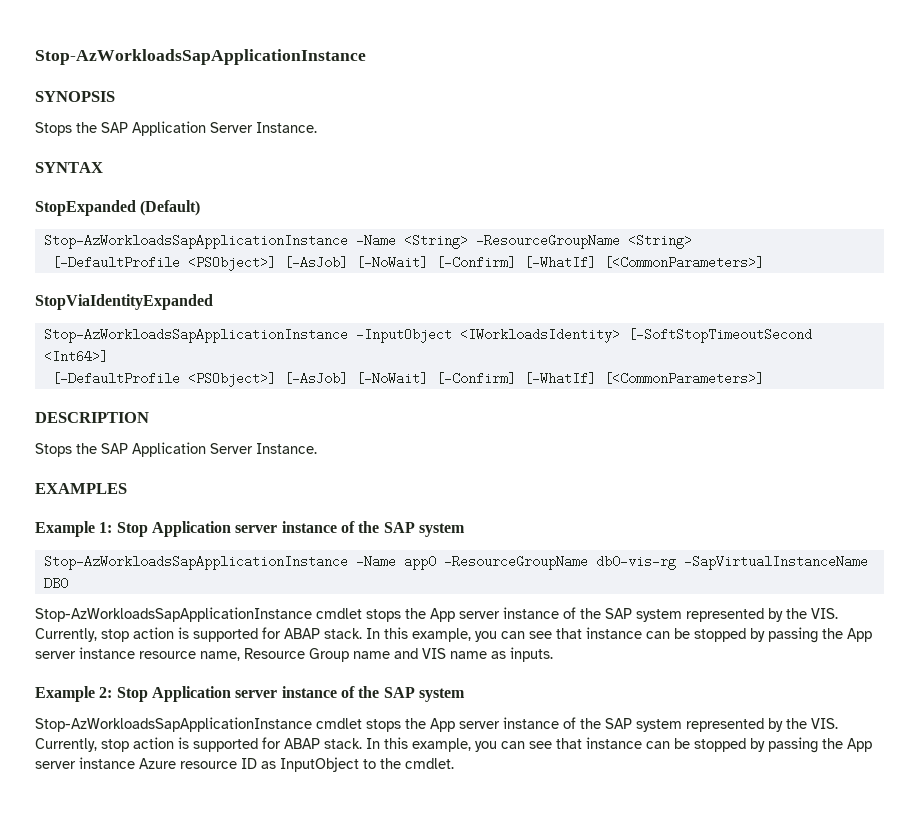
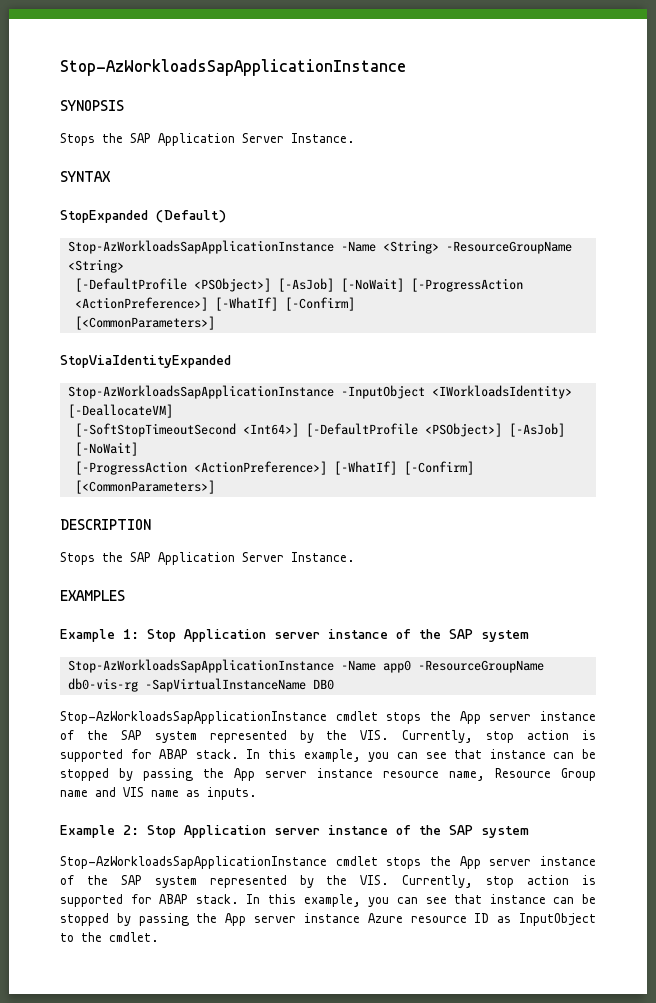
  Stop-AzWorkloadsSapApplicationInstance -Name <String> -ResourceGroupName <String>
- [-DefaultProfile <PSObject>] [-AsJob] [-NoWait] [-Confirm] [-WhatIf] [<CommonParameters>]
+ [-DefaultProfile <PSObject>] [-AsJob] [-NoWait] [-ProgressAction <ActionPreference>] [-WhatIf] [-Confirm]
+ [<CommonParameters>]
- Stop-AzWorkloadsSapApplicationInstance -InputObject <IWorkloadsIdentity> [-SoftStopTimeoutSecond <Int64>]
- [-DefaultProfile <PSObject>] [-AsJob] [-NoWait] [-Confirm] [-WhatIf] [<CommonParameters>]
+ Stop-AzWorkloadsSapApplicationInstance -InputObject <IWorkloadsIdentity> [-DeallocateVM]
+ [-SoftStopTimeoutSecond <Int64>] [-DefaultProfile <PSObject>] [-AsJob] [-NoWait]
+ [-ProgressAction <ActionPreference>] [-WhatIf] [-Confirm] [<CommonParameters>]

